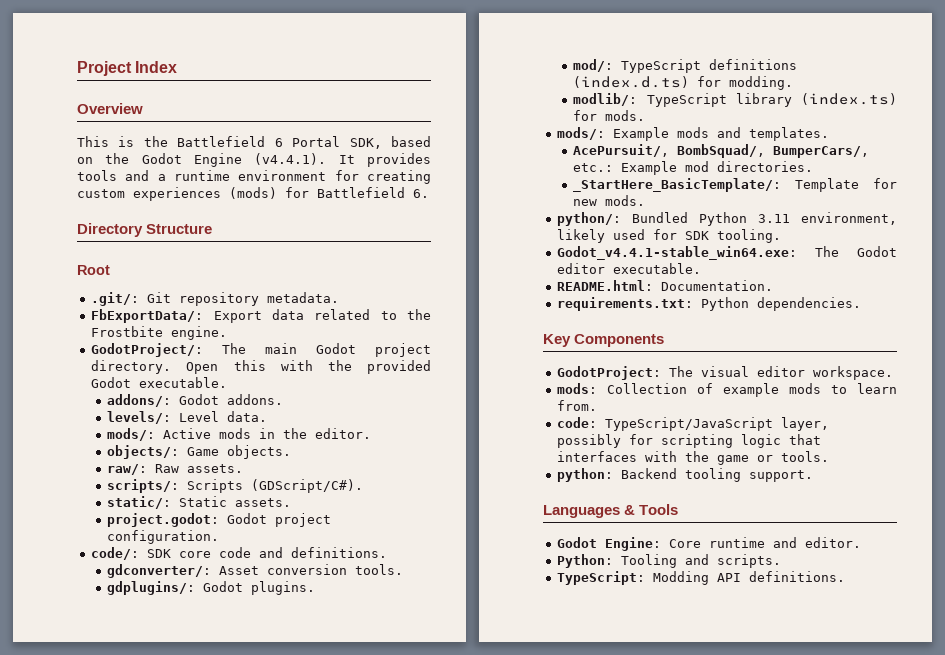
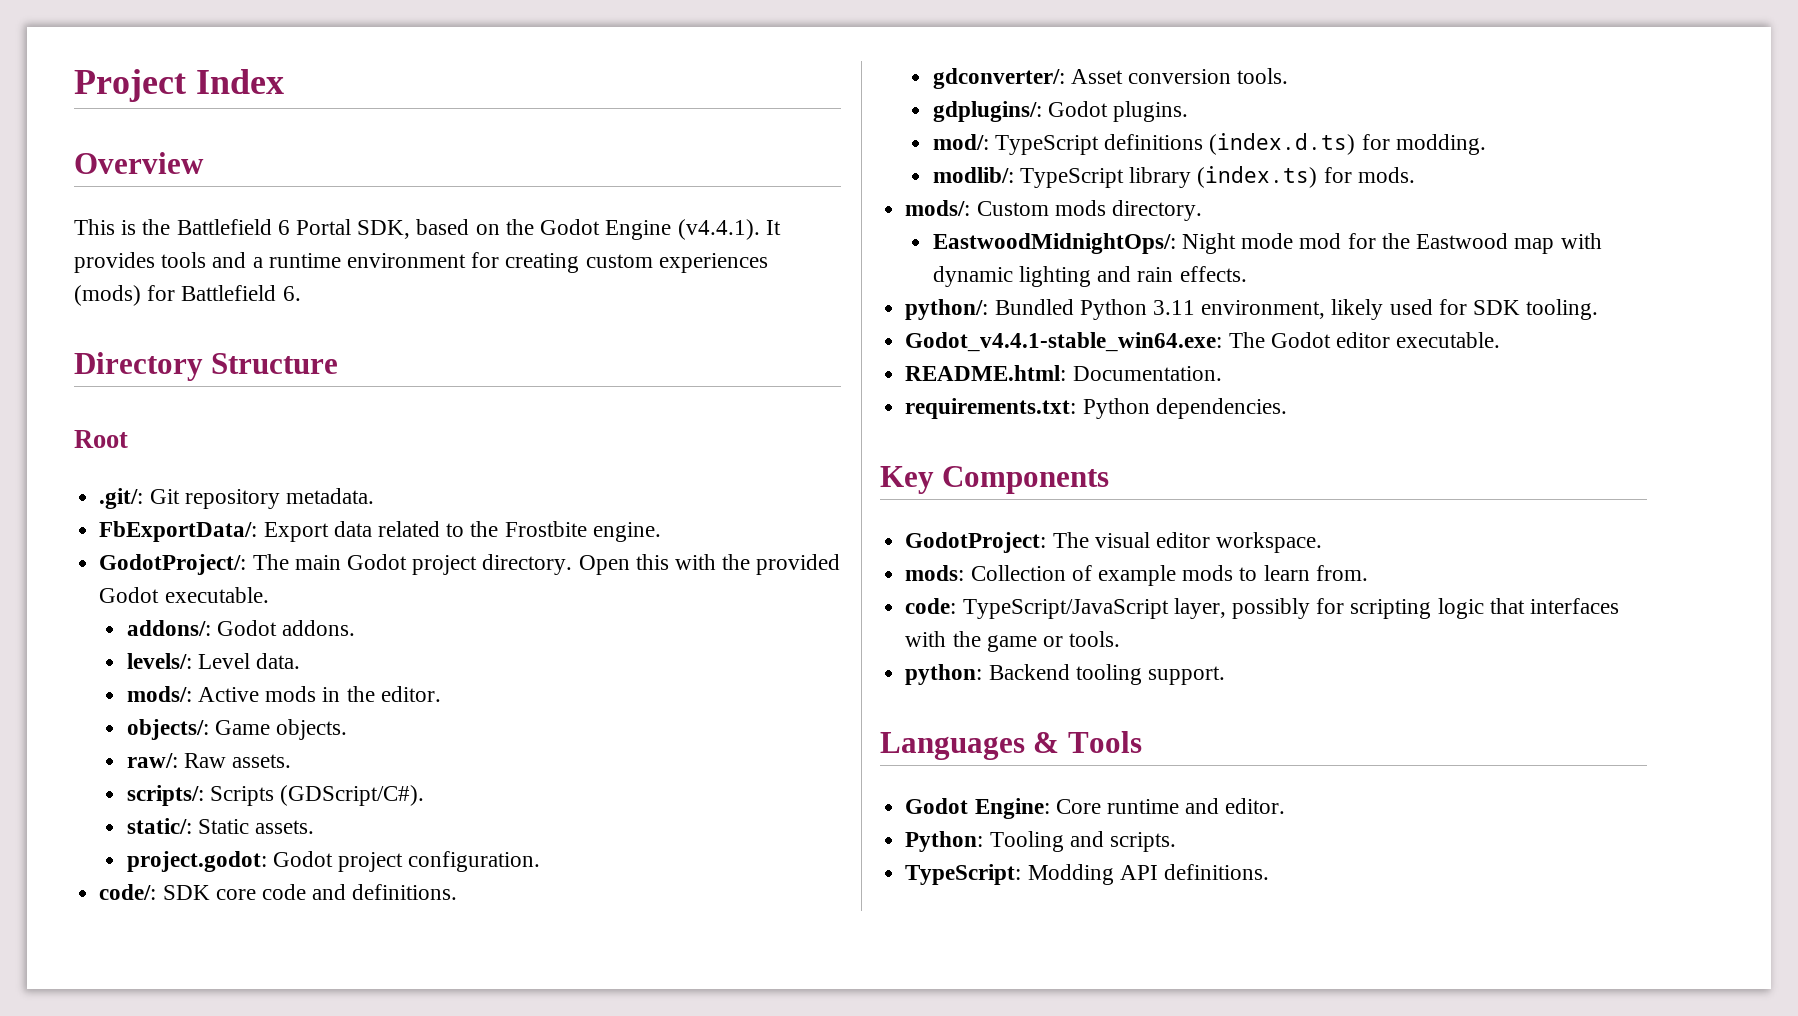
- mods/: Example mods and templates.
- AcePursuit/, BombSquad/, BumperCars/, etc.: Example mod directories.
- _StartHere_BasicTemplate/: Template for new mods.
+ mods/: Custom mods directory.
+ EastwoodMidnightOps/: Night mode mod for the Eastwood map with dynamic lighting and rain effects.

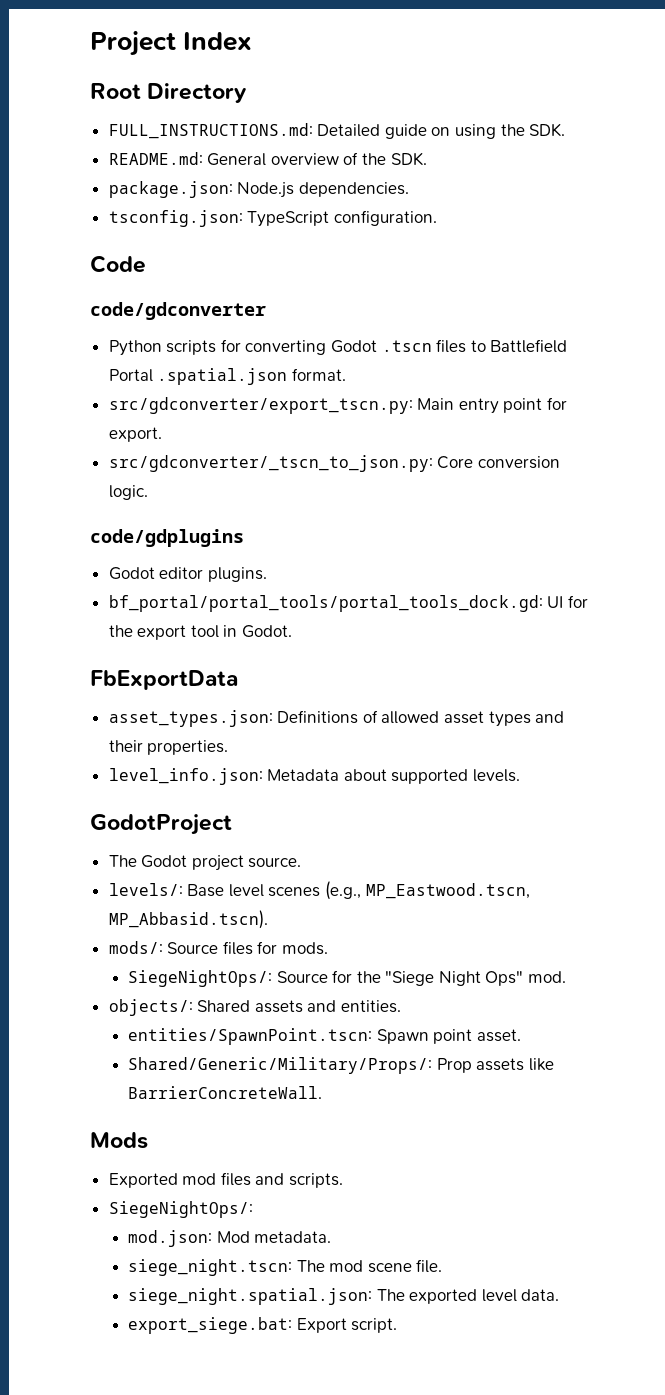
- Overview
- This is the Battlefield 6 Portal SDK, based on the Godot Engine (v4.4.1). It provides tools and a runtime environment for creating custom experiences (mods) for Battlefield 6.
- Directory Structure
- Root
- .git/: Git repository metadata.
- FbExportData/: Export data related to the Frostbite engine.
- GodotProject/: The main Godot project directory. Open this with the provided Godot executable.
- addons/: Godot addons.
- levels/: Level data.
- mods/: Active mods in the editor.
- objects/: Game objects.
- raw/: Raw assets.
- scripts/: Scripts (GDScript/C#).
- static/: Static assets.
- project.godot: Godot project configuration.
- code/: SDK core code and definitions.
- gdconverter/: Asset conversion tools.
- gdplugins/: Godot plugins.
- mod/: TypeScript definitions (index.d.ts) for modding.
- modlib/: TypeScript library (index.ts) for mods.
- mods/: Custom mods directory.
- EastwoodMidnightOps/: Night mode mod for the Eastwood map with dynamic lighting and rain effects.
- python/: Bundled Python 3.11 environment, likely used for SDK tooling.
- Godot_v4.4.1-stable_win64.exe: The Godot editor executable.
- README.html: Documentation.
- requirements.txt: Python dependencies.
- Key Components
- GodotProject: The visual editor workspace.
- mods: Collection of example mods to learn from.
- code: TypeScript/JavaScript layer, possibly for scripting logic that interfaces with the game or tools.
- python: Backend tooling support.
- Languages & Tools
- Godot Engine: Core runtime and editor.
- Python: Tooling and scripts.
- TypeScript: Modding API definitions.
+ Root Directory
+ FULL_INSTRUCTIONS.md: Detailed guide on using the SDK.
+ README.md: General overview of the SDK.
+ package.json: Node.js dependencies.
+ tsconfig.json: TypeScript configuration.
+ Code
+ code/gdconverter
+ Python scripts for converting Godot .tscn files to Battlefield Portal .spatial.json format.
+ src/gdconverter/export_tscn.py: Main entry point for export.
+ src/gdconverter/_tscn_to_json.py: Core conversion logic.
+ code/gdplugins
+ Godot editor plugins.
+ bf_portal/portal_tools/portal_tools_dock.gd: UI for the export tool in Godot.
+ FbExportData
+ asset_types.json: Definitions of allowed asset types and their properties.
+ level_info.json: Metadata about supported levels.
+ GodotProject
+ The Godot project source.
+ levels/: Base level scenes (e.g., MP_Eastwood.tscn, MP_Abbasid.tscn).
+ mods/: Source files for mods.
+ SiegeNightOps/: Source for the "Siege Night Ops" mod.
+ objects/: Shared assets and entities.
+ entities/SpawnPoint.tscn: Spawn point asset.
+ Shared/Generic/Military/Props/: Prop assets like BarrierConcreteWall.
+ Mods
+ Exported mod files and scripts.
+ SiegeNightOps/:
+ mod.json: Mod metadata.
+ siege_night.tscn: The mod scene file.
+ siege_night.spatial.json: The exported level data.
+ export_siege.bat: Export script.

